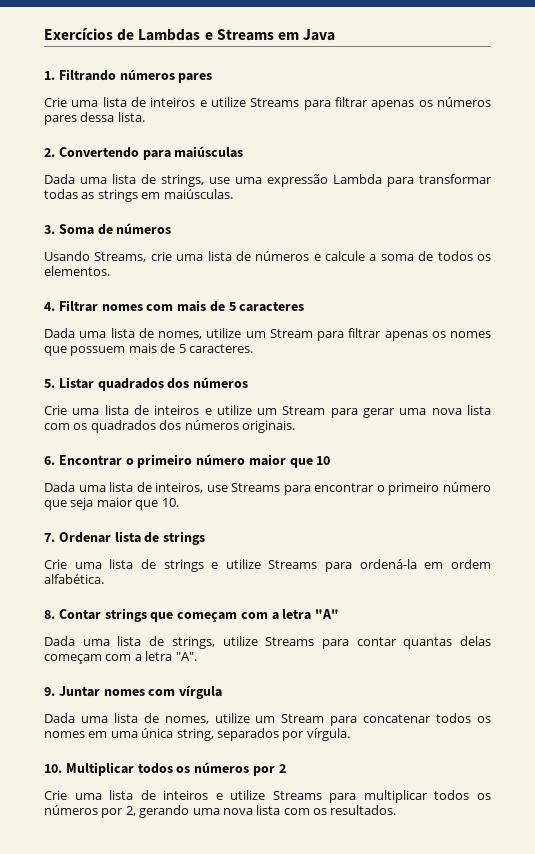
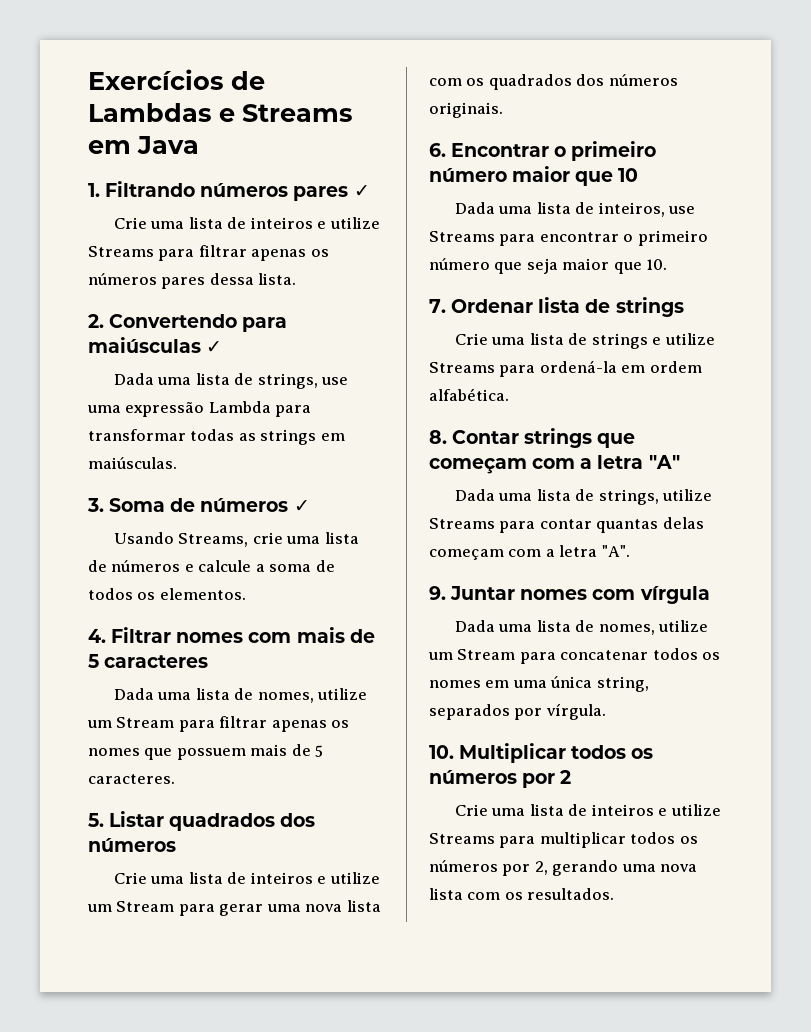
- 1. Filtrando números pares
+ 1. Filtrando números pares ✓
- 2. Convertendo para maiúsculas
+ 2. Convertendo para maiúsculas ✓
- 3. Soma de números
+ 3. Soma de números ✓

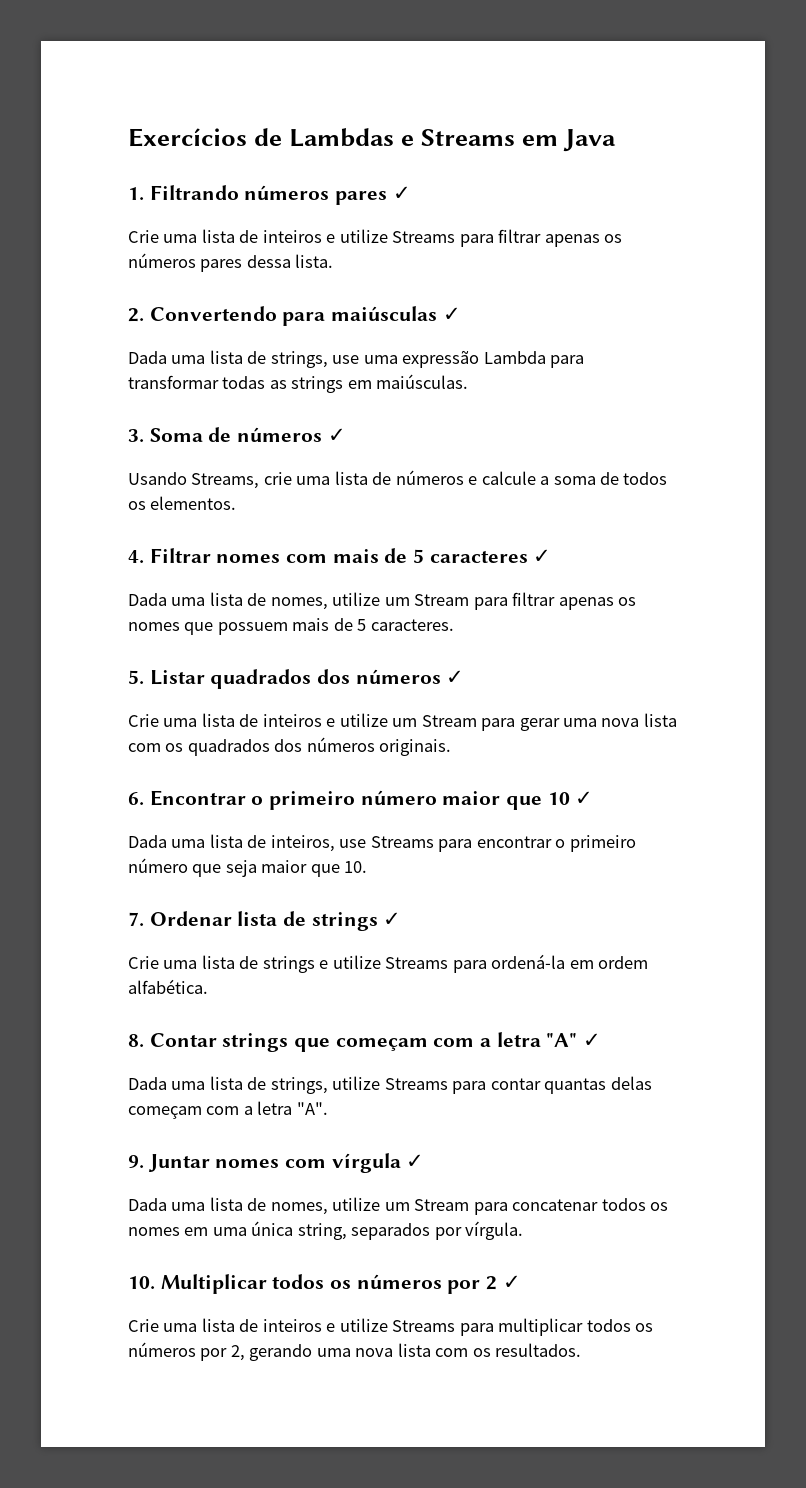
- 4. Filtrar nomes com mais de 5 caracteres
+ 4. Filtrar nomes com mais de 5 caracteres ✓
- 5. Listar quadrados dos números
+ 5. Listar quadrados dos números ✓
- 6. Encontrar o primeiro número maior que 10
+ 6. Encontrar o primeiro número maior que 10 ✓
- 7. Ordenar lista de strings
+ 7. Ordenar lista de strings ✓
- 8. Contar strings que começam com a letra "A"
+ 8. Contar strings que começam com a letra "A" ✓
- 9. Juntar nomes com vírgula
+ 9. Juntar nomes com vírgula ✓
- 10. Multiplicar todos os números por 2
+ 10. Multiplicar todos os números por 2 ✓

